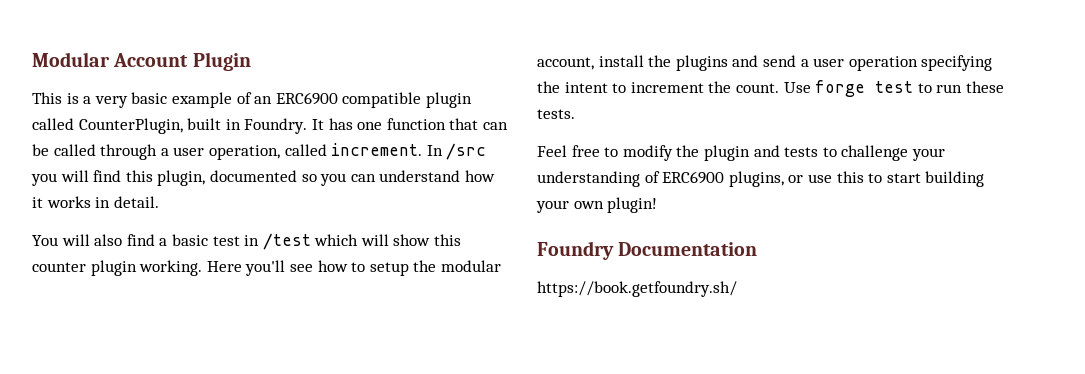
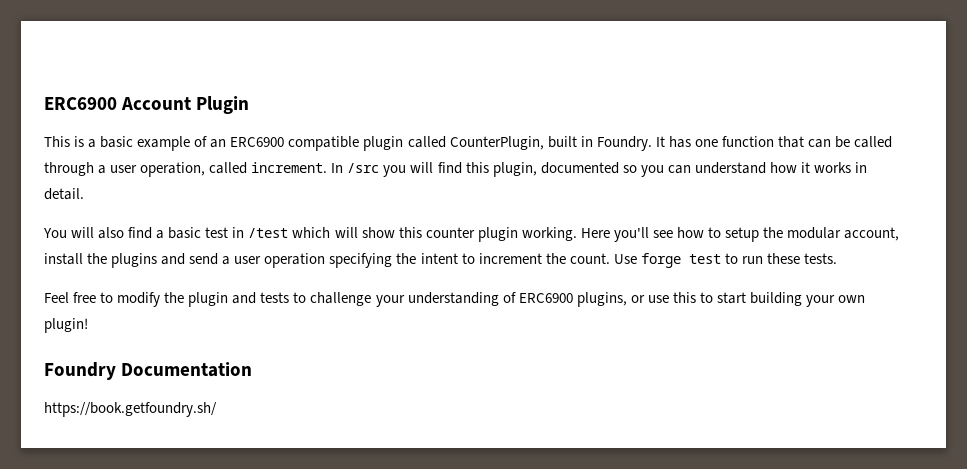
- Modular Account Plugin
+ ERC6900 Account Plugin
- This is a very basic example of an ERC6900 compatible plugin called CounterPlugin, built in Foundry.
+ This is a basic example of an ERC6900 compatible plugin called CounterPlugin, built in Foundry.

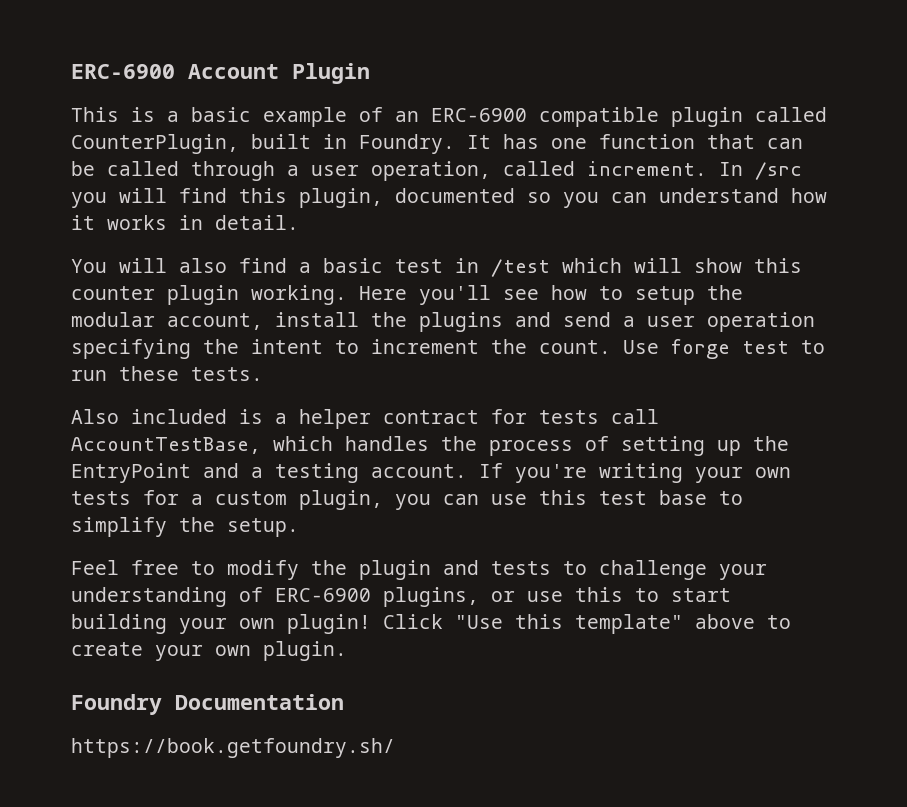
- ERC6900 Account Plugin
+ ERC-6900 Account Plugin
- This is a basic example of an ERC6900 compatible plugin called CounterPlugin, built in Foundry.
+ This is a basic example of an ERC-6900 compatible plugin called CounterPlugin, built in Foundry.
+ Also included is a helper contract for tests call AccountTestBase, which handles the process of setting up the EntryPoint and a testing account. If you're writing your own tests for a custom plugin, you can use this test base to simplify the setup.
- Feel free to modify the plugin and tests to challenge your understanding of ERC6900 plugins, or use this to start building your own plugin!
+ Feel free to modify the plugin and tests to challenge your understanding of ERC-6900 plugins, or use this to start building your own plugin! Click "Use this template" above to create your own plugin.

